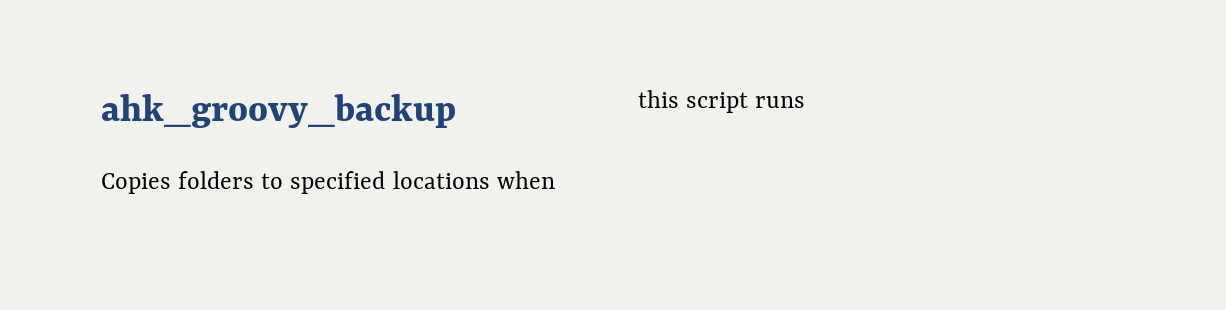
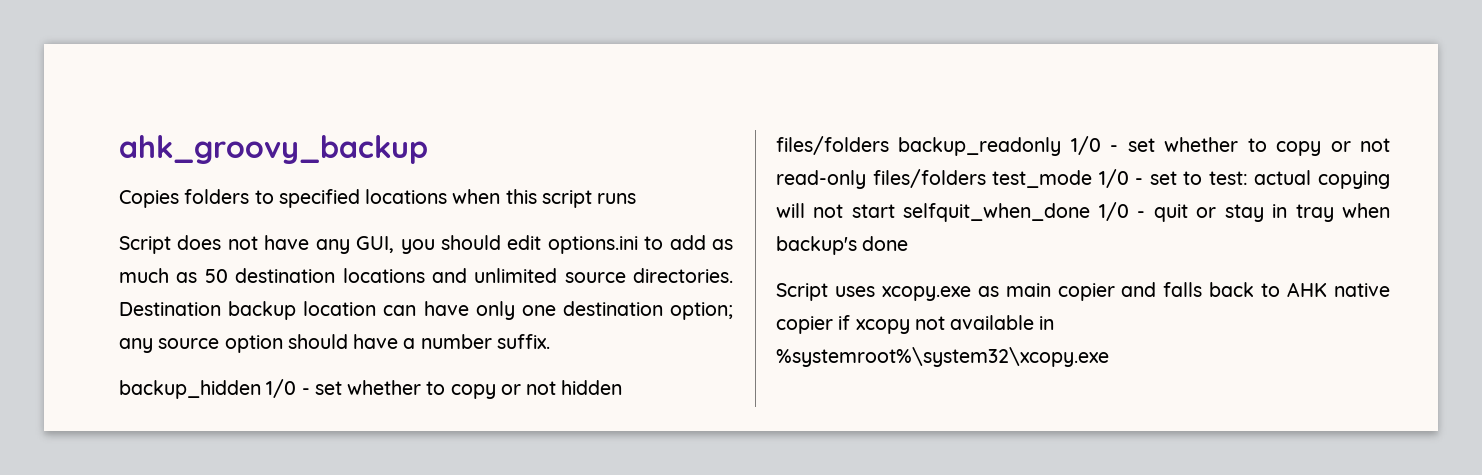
+ Script does not have any GUI, you should edit options.ini to add as much as 50 destination locations and unlimited source directories. Destination backup location can have only one destination option; any source option should have a number suffix.
+ backup_hidden 1/0 - set whether to copy or not hidden files/folders backup_readonly 1/0 - set whether to copy or not read-only files/folders test_mode 1/0 - set to test: actual copying will not start selfquit_when_done 1/0 - quit or stay in tray when backup's done
+ Script uses xcopy.exe as main copier and falls back to AHK native copier if xcopy not available in %systemroot%\system32\xcopy.exe

